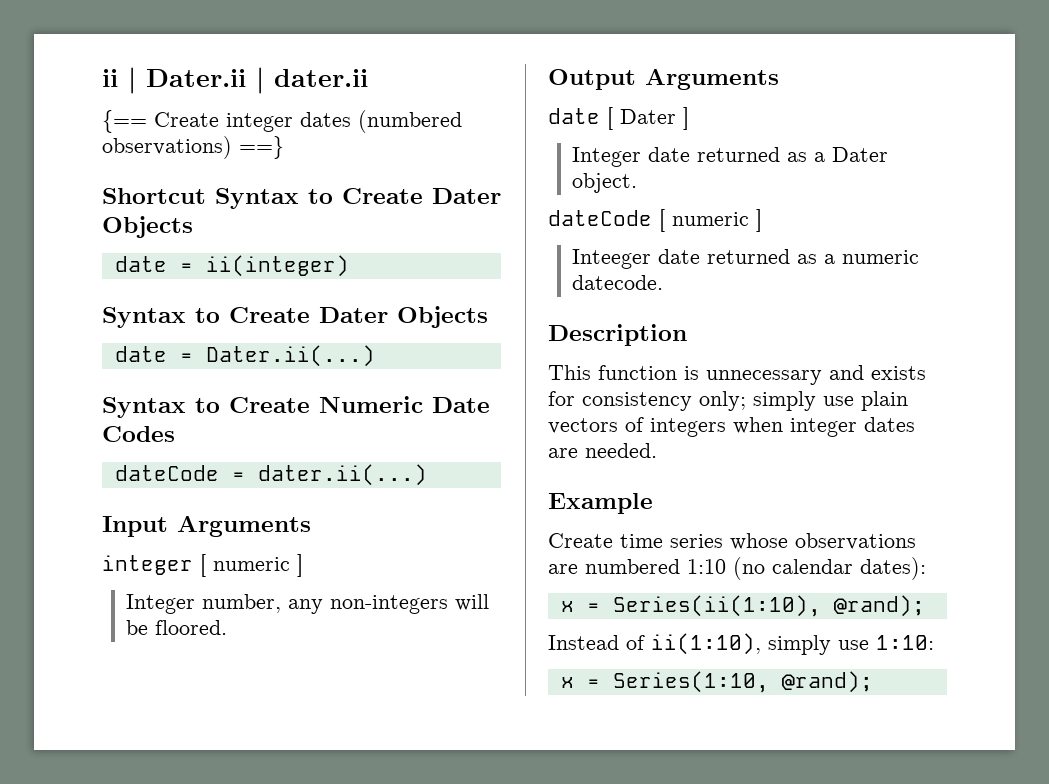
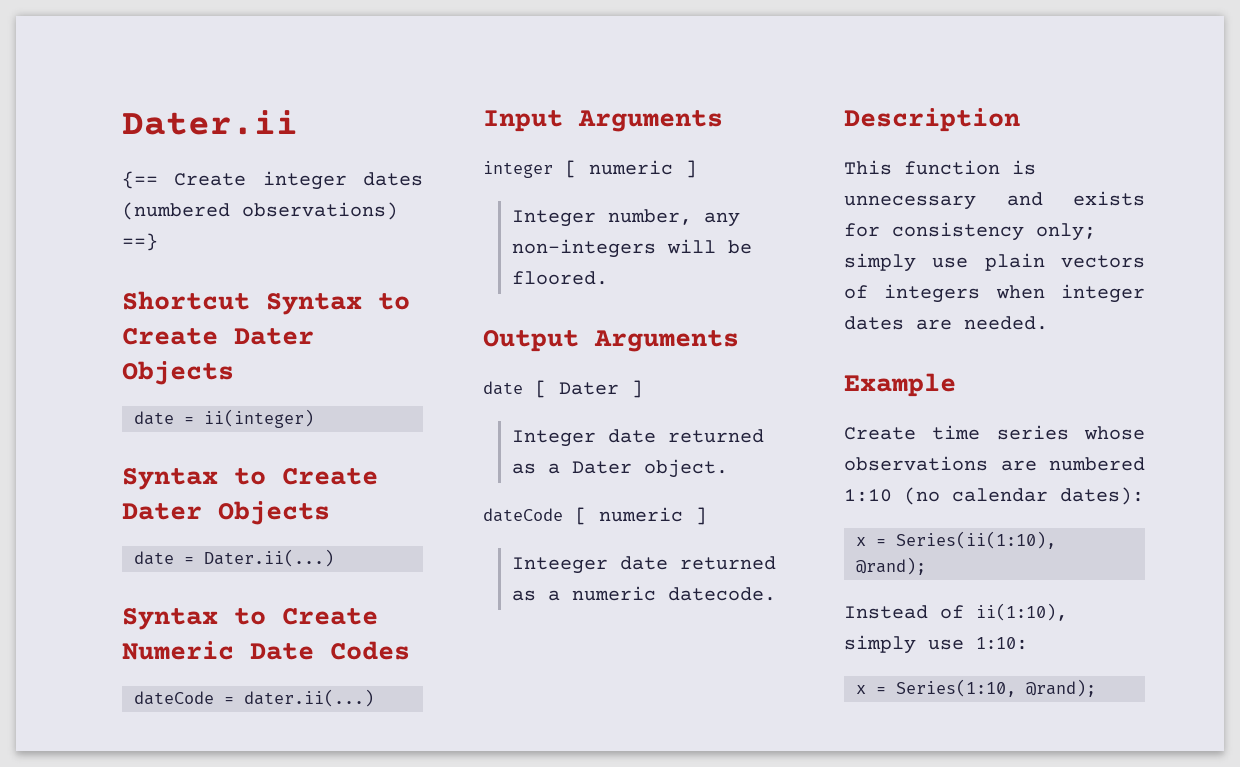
- ii | Dater.ii | dater.ii
+ Dater.ii

